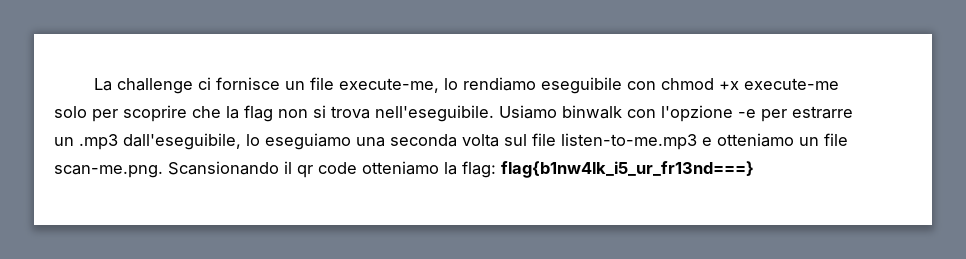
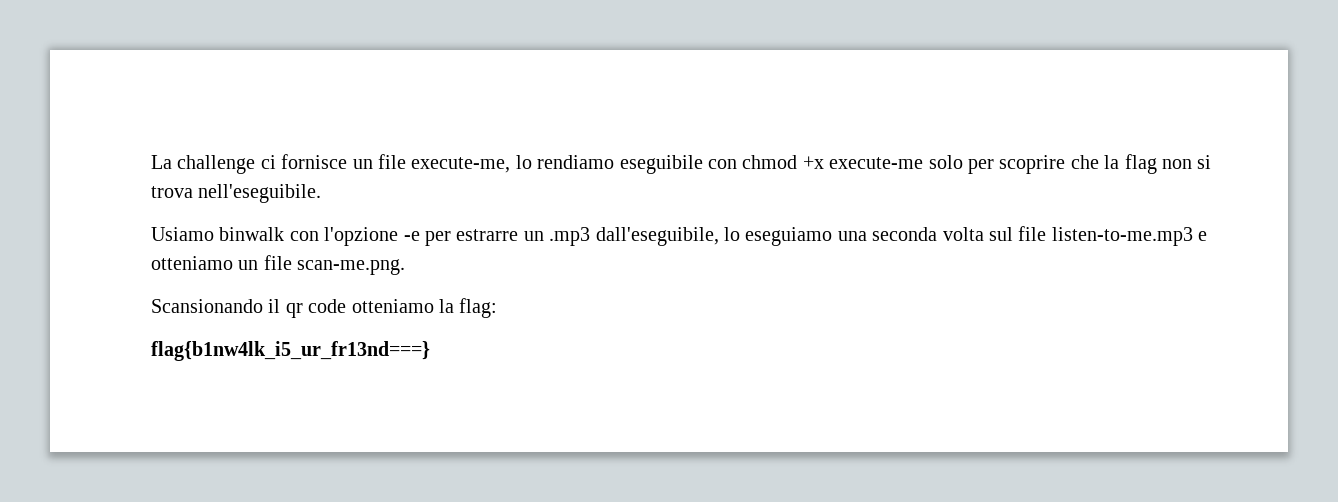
- La challenge ci fornisce un file execute-me, lo rendiamo eseguibile con chmod +x execute-me solo per scoprire che la flag non si trova nell'eseguibile. Usiamo binwalk con l'opzione -e per estrarre un .mp3 dall'eseguibile, lo eseguiamo una seconda volta sul file listen-to-me.mp3 e otteniamo un file scan-me.png. Scansionando il qr code otteniamo la flag: flag{b1nw4lk_i5_ur_fr13nd===}
+ La challenge ci fornisce un file execute-me, lo rendiamo eseguibile con chmod +x execute-me solo per scoprire che la flag non si trova nell'eseguibile.
+ Usiamo binwalk con l'opzione -e per estrarre un .mp3 dall'eseguibile, lo eseguiamo una seconda volta sul file listen-to-me.mp3 e otteniamo un file scan-me.png.
+ Scansionando il qr code otteniamo la flag:
+ flag{b1nw4lk_i5_ur_fr13nd===}

